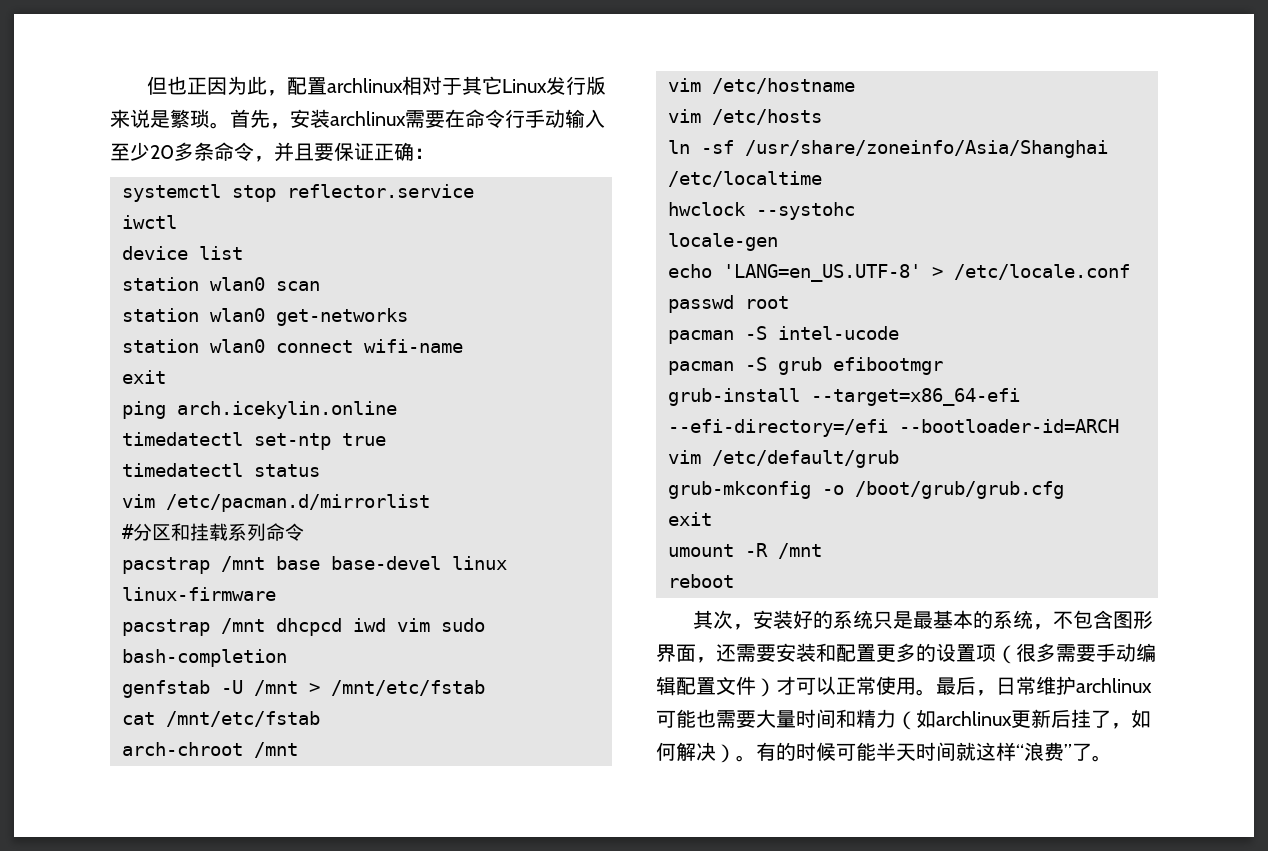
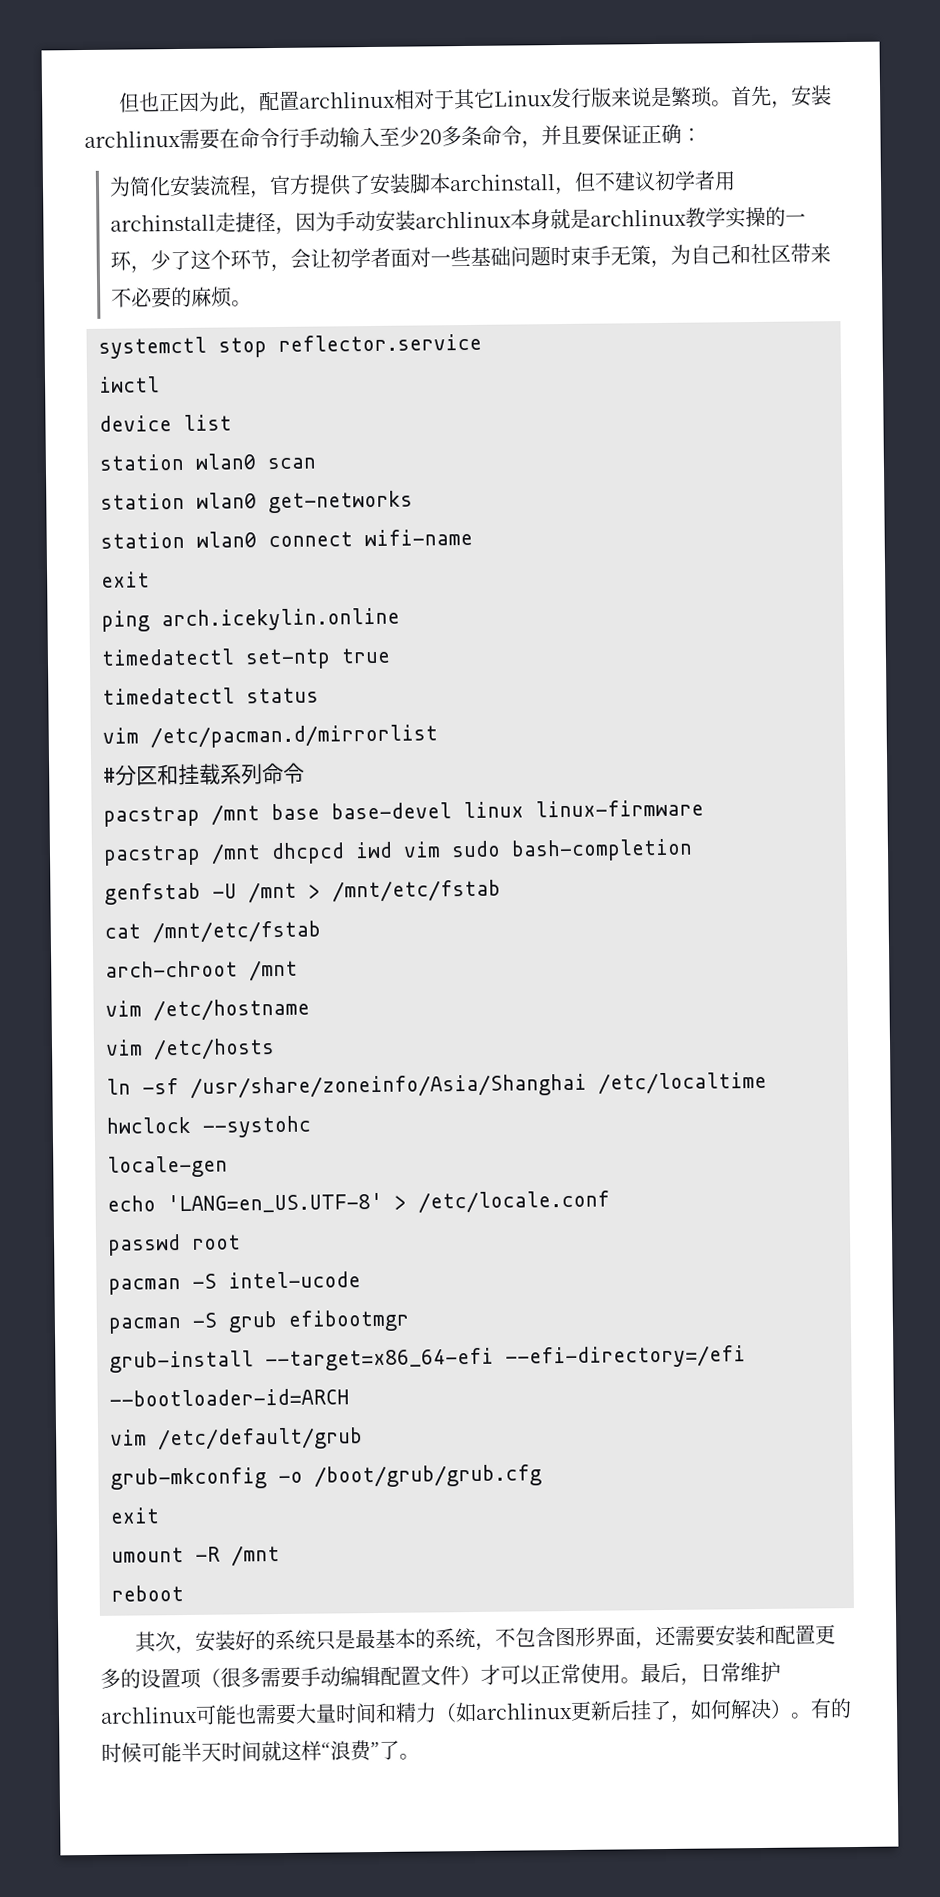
+ 为简化安装流程，官方提供了安装脚本archinstall，但不建议初学者用archinstall走捷径，因为手动安装archlinux本身就是archlinux教学实操的一环，少了这个环节，会让初学者面对一些基础问题时束手无策，为自己和社区带来不必要的麻烦。

